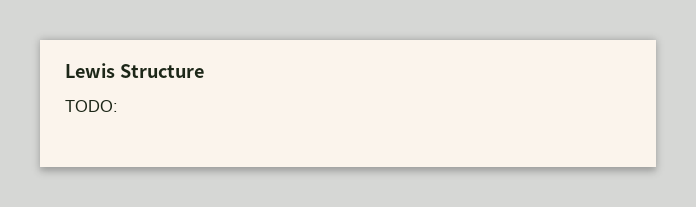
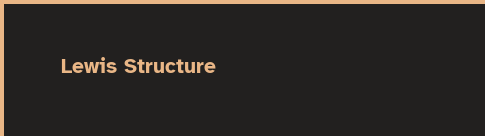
- TODO:

